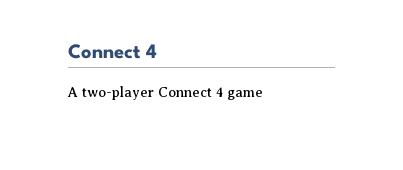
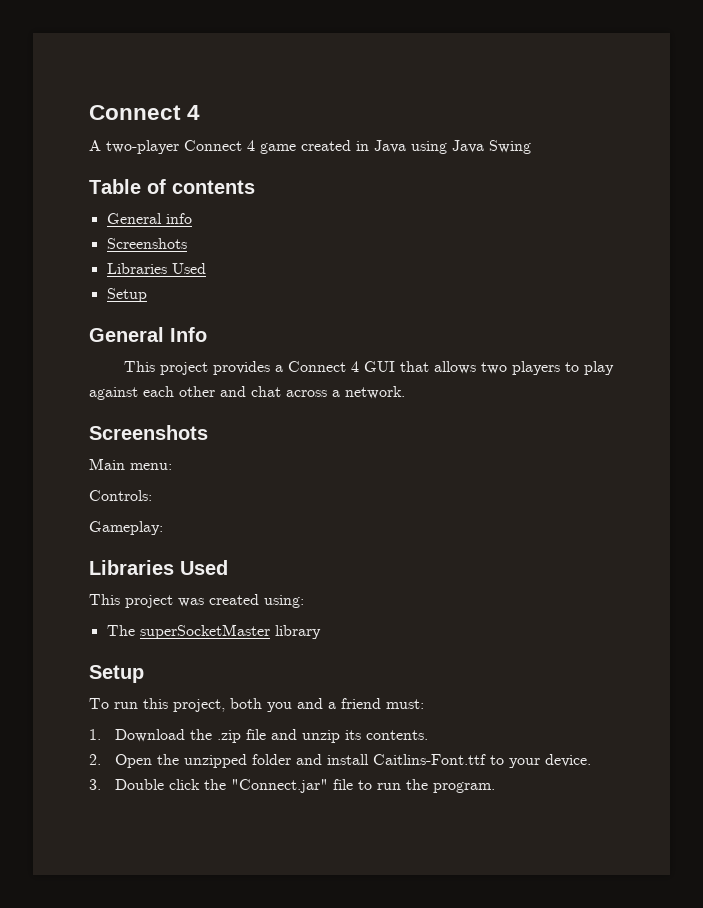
- A two-player Connect 4 game
+ A two-player Connect 4 game created in Java using Java Swing
+ Table of contents
+ General info
+ Screenshots
+ Libraries Used
+ Setup
+ General Info
+ This project provides a Connect 4 GUI that allows two players to play against each other and chat across a network.
+ Screenshots
+ Main menu:
+ Controls:
+ Gameplay:
+ Libraries Used
+ This project was created using:
+ The superSocketMaster library
+ Setup
+ To run this project, both you and a friend must:
+ 1. Download the .zip file and unzip its contents.
+ 2. Open the unzipped folder and install Caitlins-Font.ttf to your device.
+ 3. Double click the "Connect.jar" file to run the program.

